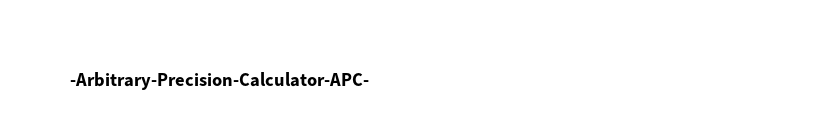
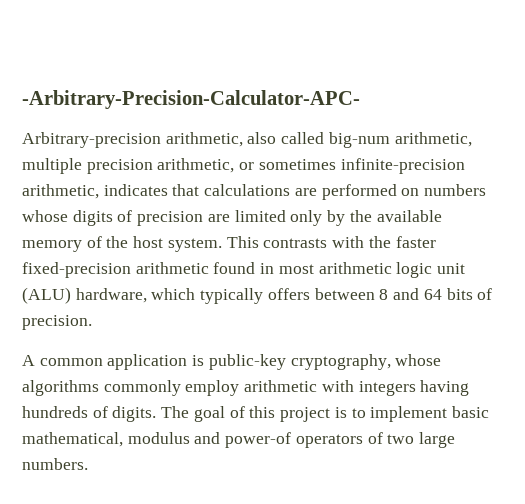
+ Arbitrary-precision arithmetic, also called big-num arithmetic, multiple precision arithmetic, or sometimes infinite-precision arithmetic, indicates that calculations are performed on numbers whose digits of precision are limited only by the available memory of the host system. This contrasts with the faster fixed-precision arithmetic found in most arithmetic logic unit (ALU) hardware, which typically offers between 8 and 64 bits of precision.
+ A common application is public-key cryptography, whose algorithms commonly employ arithmetic with integers having hundreds of digits. The goal of this project is to implement basic mathematical, modulus and power-of operators of two large numbers.

